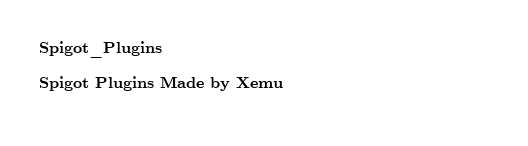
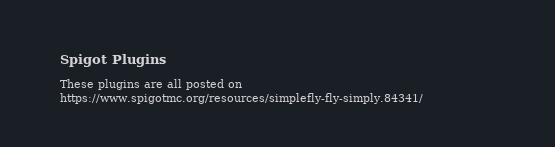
- Spigot_Plugins
- Spigot Plugins Made by Xemu
+ Spigot Plugins
+ These plugins are all posted on https://www.spigotmc.org/resources/simplefly-fly-simply.84341/

